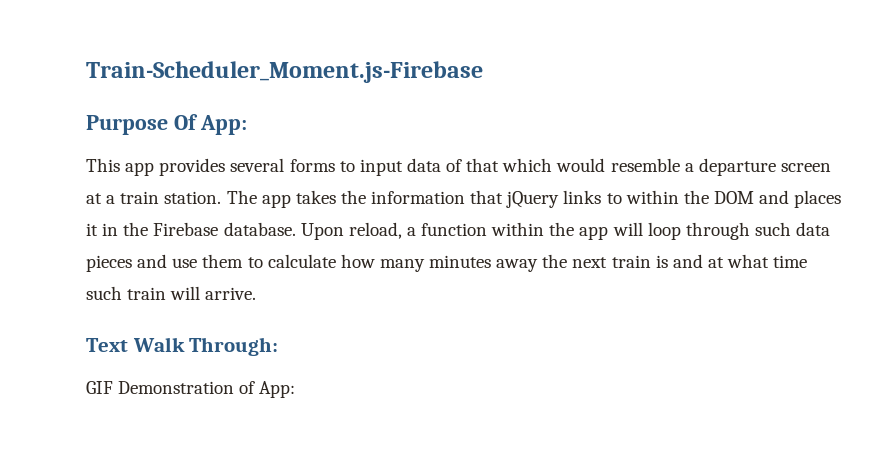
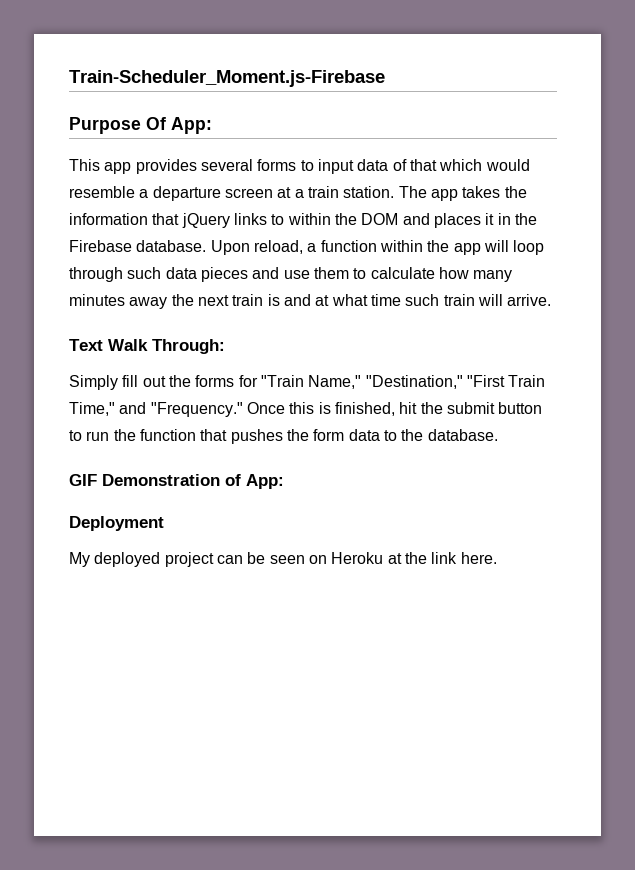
+ Simply fill out the forms for "Train Name," "Destination," "First Train Time," and "Frequency." Once this is finished, hit the submit button to run the function that pushes the form data to the database.
  GIF Demonstration of App:
+ Deployment
+ My deployed project can be seen on Heroku at the link here.

